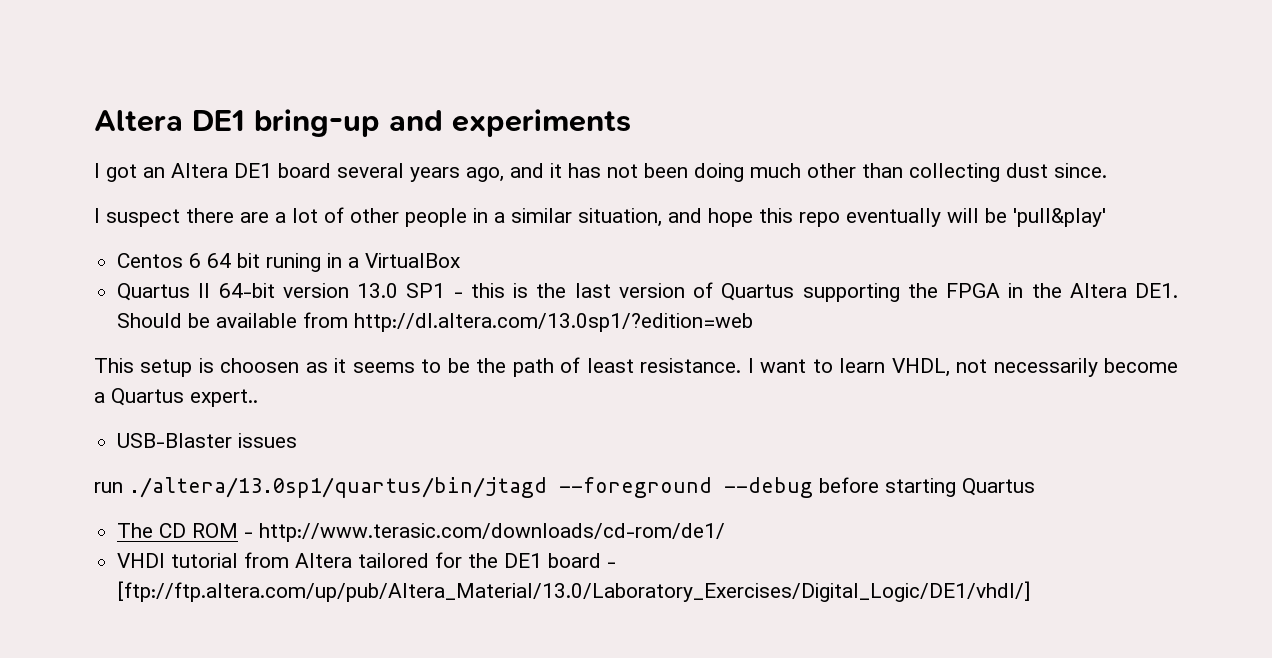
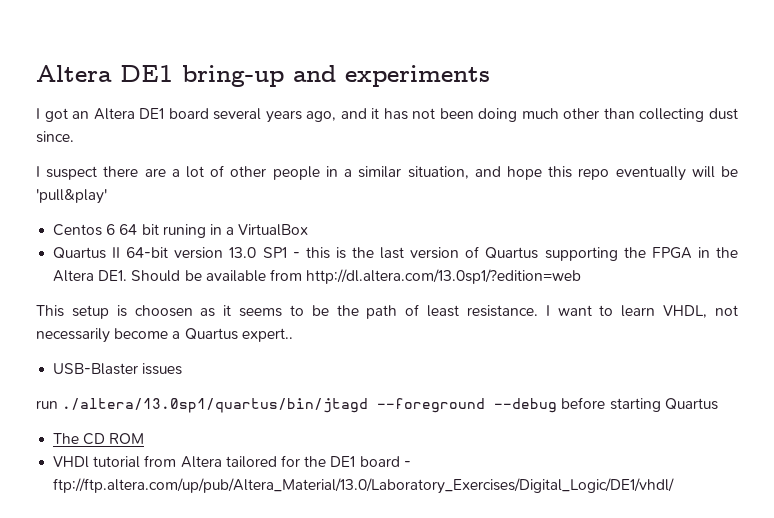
- The CD ROM - http://www.terasic.com/downloads/cd-rom/de1/
+ The CD ROM
- VHDl tutorial from Altera tailored for the DE1 board - [ftp://ftp.altera.com/up/pub/Altera_Material/13.0/Laboratory_Exercises/Digital_Logic/DE1/vhdl/]
+ VHDl tutorial from Altera tailored for the DE1 board - ftp://ftp.altera.com/up/pub/Altera_Material/13.0/Laboratory_Exercises/Digital_Logic/DE1/vhdl/

